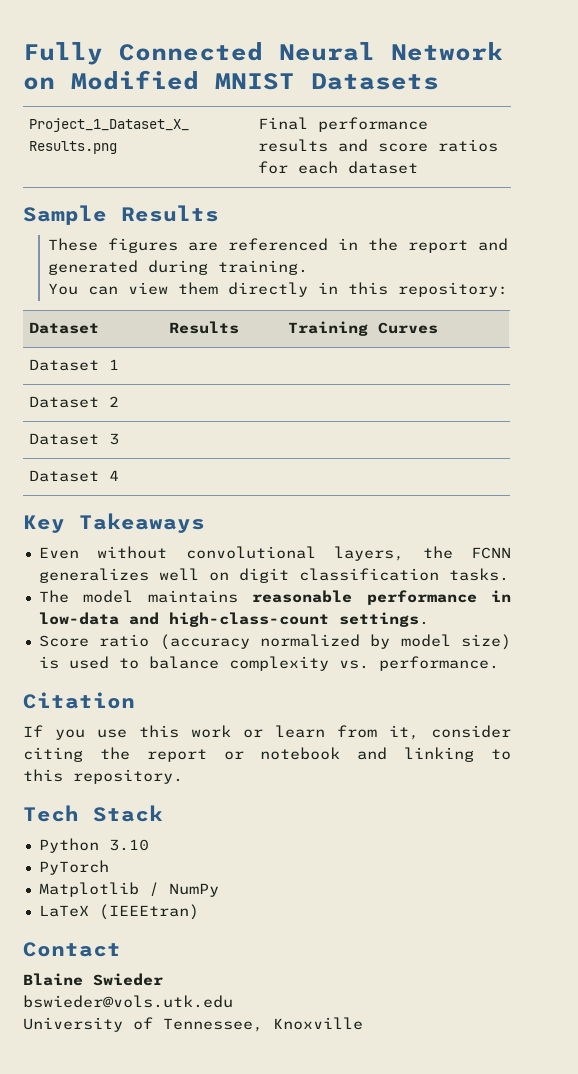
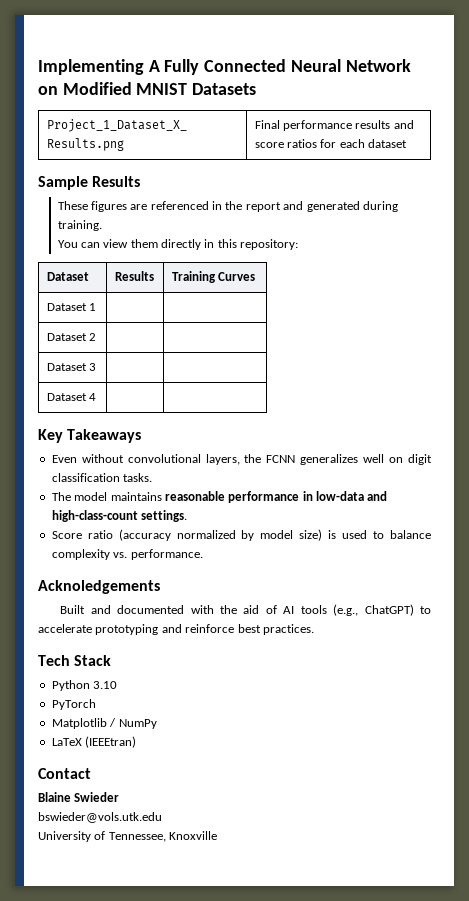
- Fully Connected Neural Network on Modified MNIST Datasets
+ Implementing A Fully Connected Neural Network on Modified MNIST Datasets
- Citation
- If you use this work or learn from it, consider citing the report or notebook and linking to this repository.
+ Acknoledgements
+ Built and documented with the aid of AI tools (e.g., ChatGPT) to accelerate prototyping and reinforce best practices.

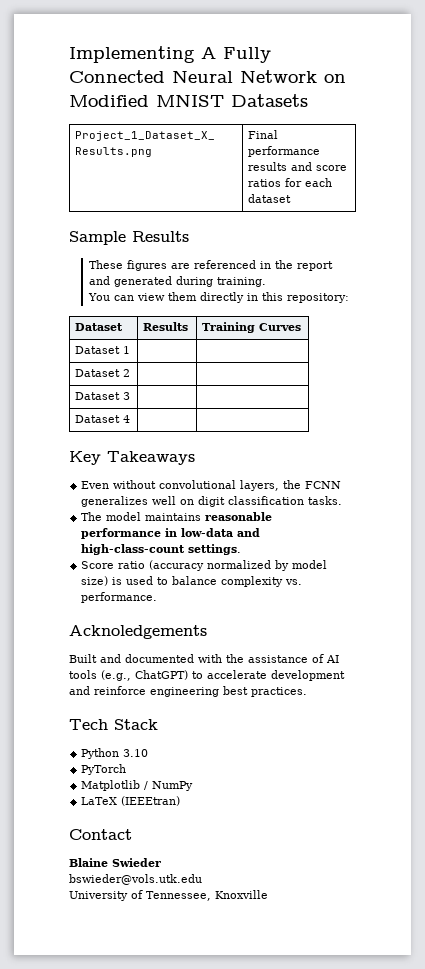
- Built and documented with the aid of AI tools (e.g., ChatGPT) to accelerate prototyping and reinforce best practices.
+ Built and documented with the assistance of AI tools (e.g., ChatGPT) to accelerate development and reinforce engineering best practices.

